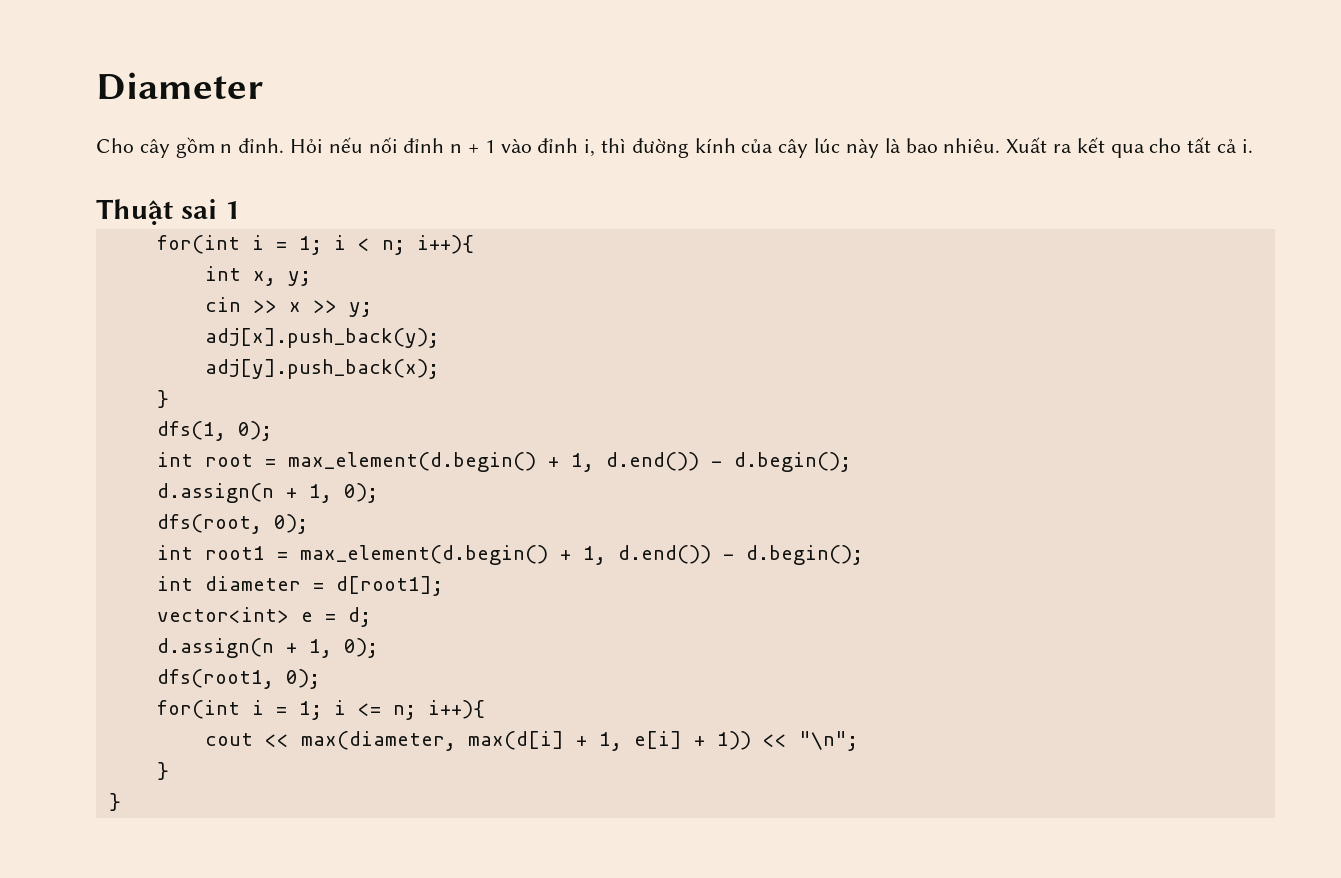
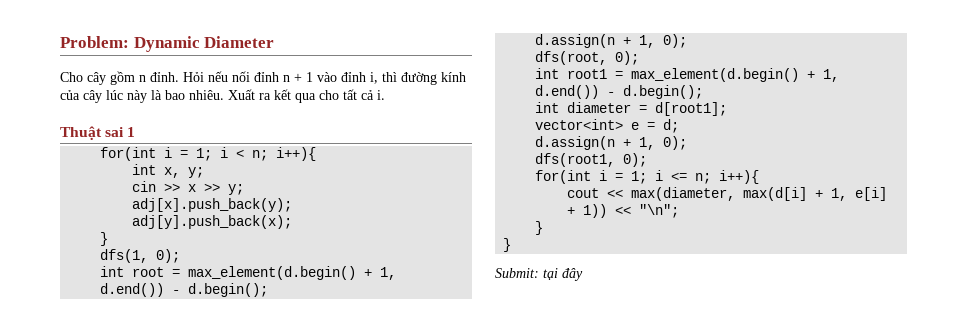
- Diameter
+ Problem: Dynamic Diameter
+ Submit: tại đây

